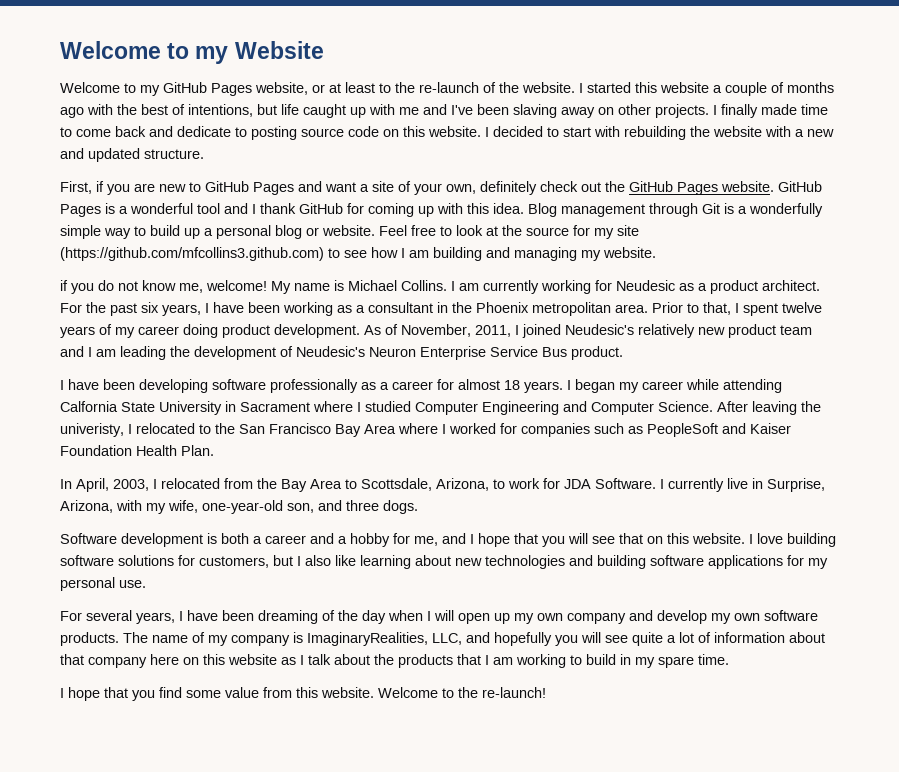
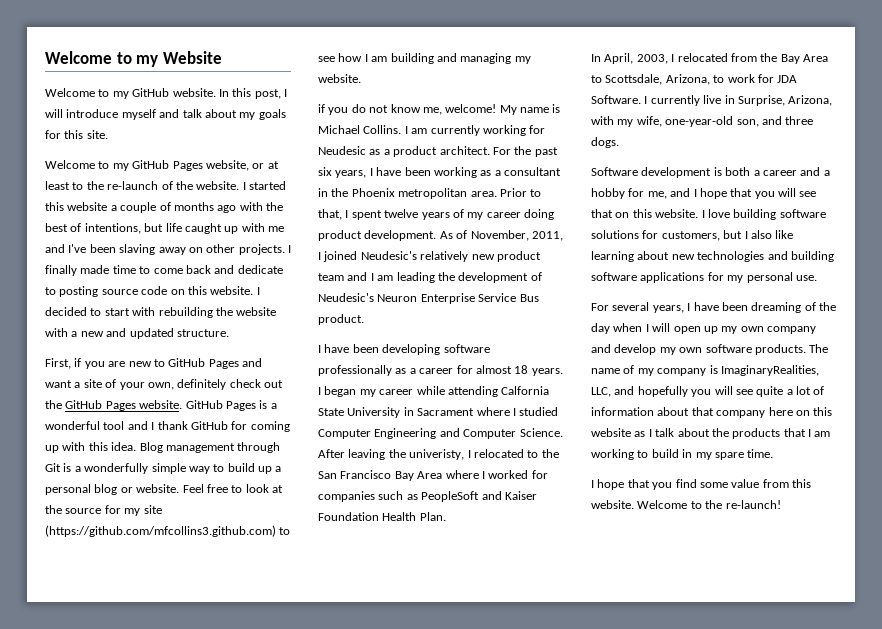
+ Welcome to my GitHub website. In this post, I will introduce myself and talk about my goals for this site.

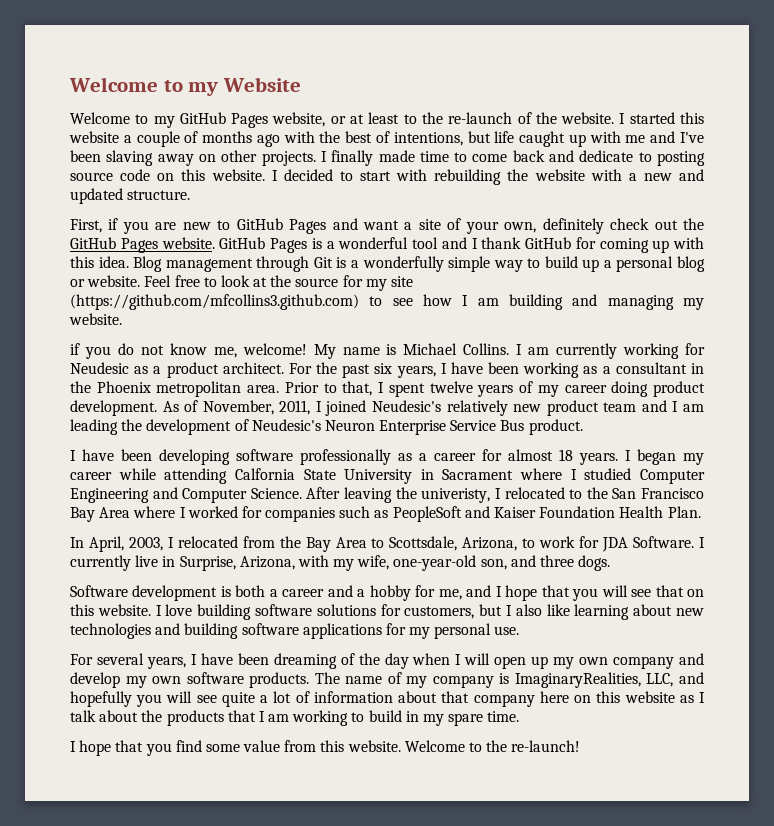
- Welcome to my GitHub website. In this post, I will introduce myself and talk about my goals for this site.

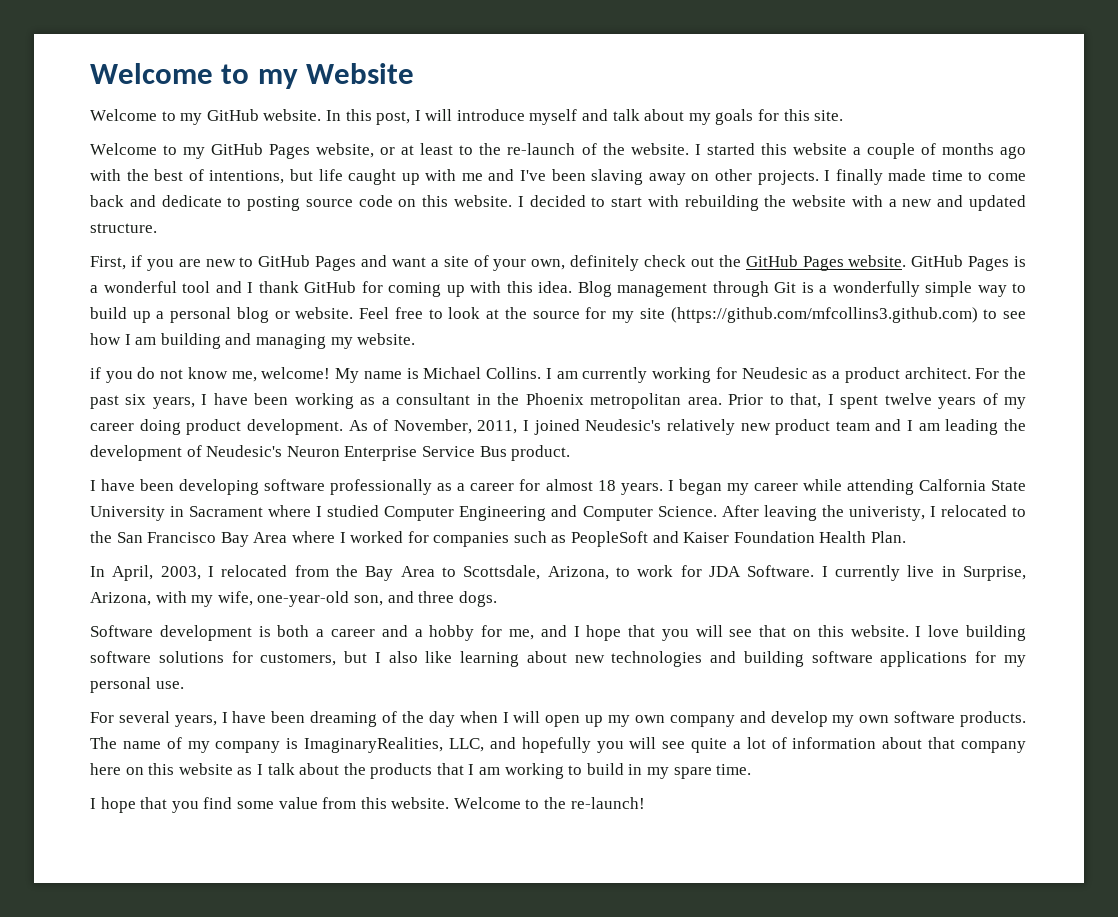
+ Welcome to my GitHub website. In this post, I will introduce myself and talk about my goals for this site.

